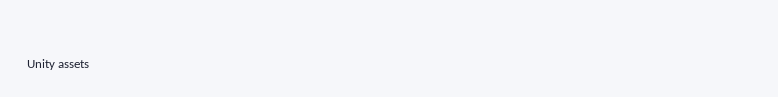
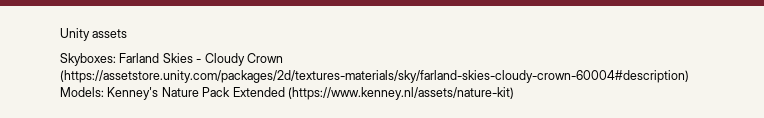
+ Skyboxes: Farland Skies - Cloudy Crown (https://assetstore.unity.com/packages/2d/textures-materials/sky/farland-skies-cloudy-crown-60004#description) Models: Kenney's Nature Pack Extended (https://www.kenney.nl/assets/nature-kit)

